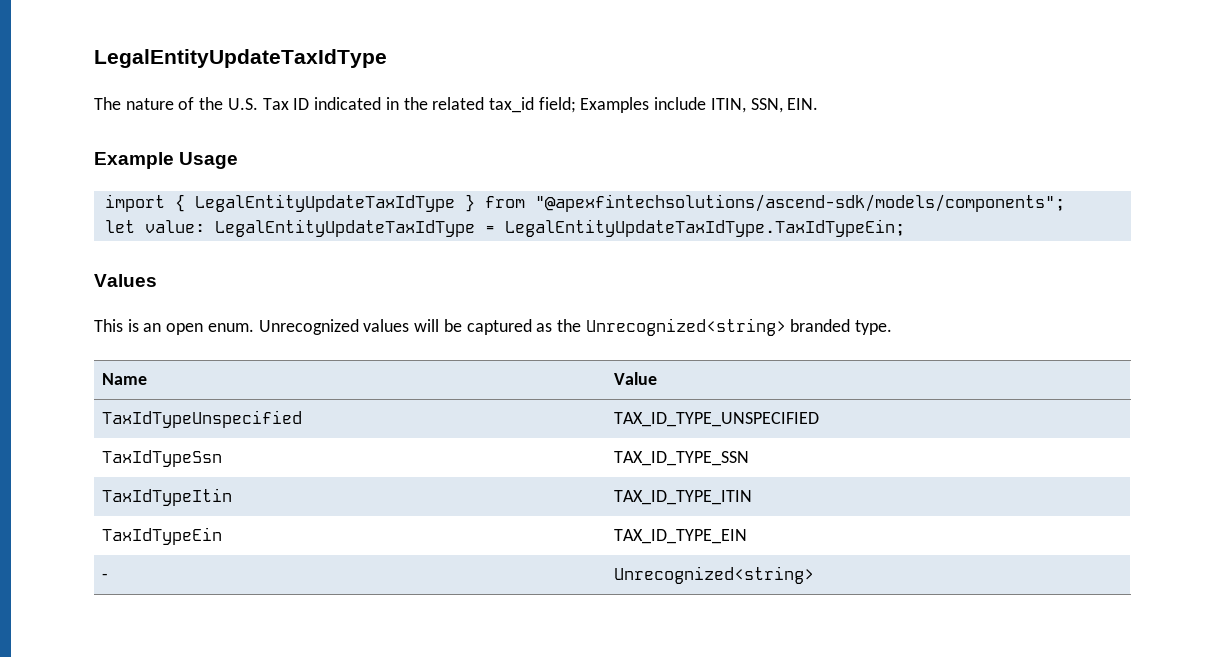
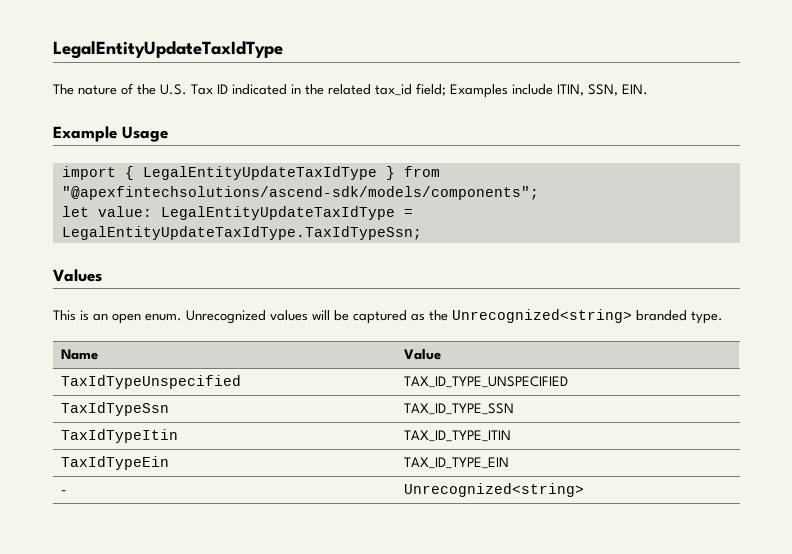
- let value: LegalEntityUpdateTaxIdType = LegalEntityUpdateTaxIdType.TaxIdTypeEin;
+ let value: LegalEntityUpdateTaxIdType = LegalEntityUpdateTaxIdType.TaxIdTypeSsn;

